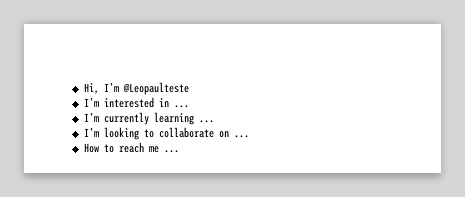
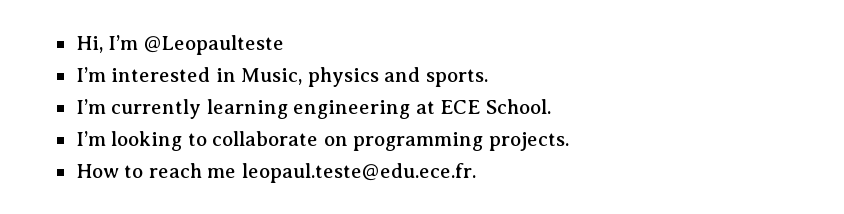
- I’m interested in ...
+ I’m interested in Music, physics and sports.
- I’m currently learning ...
+ I’m currently learning engineering at ECE School.
- I’m looking to collaborate on ...
+ I’m looking to collaborate on programming projects.
- How to reach me ...
+ How to reach me leopaul.teste@edu.ece.fr.

